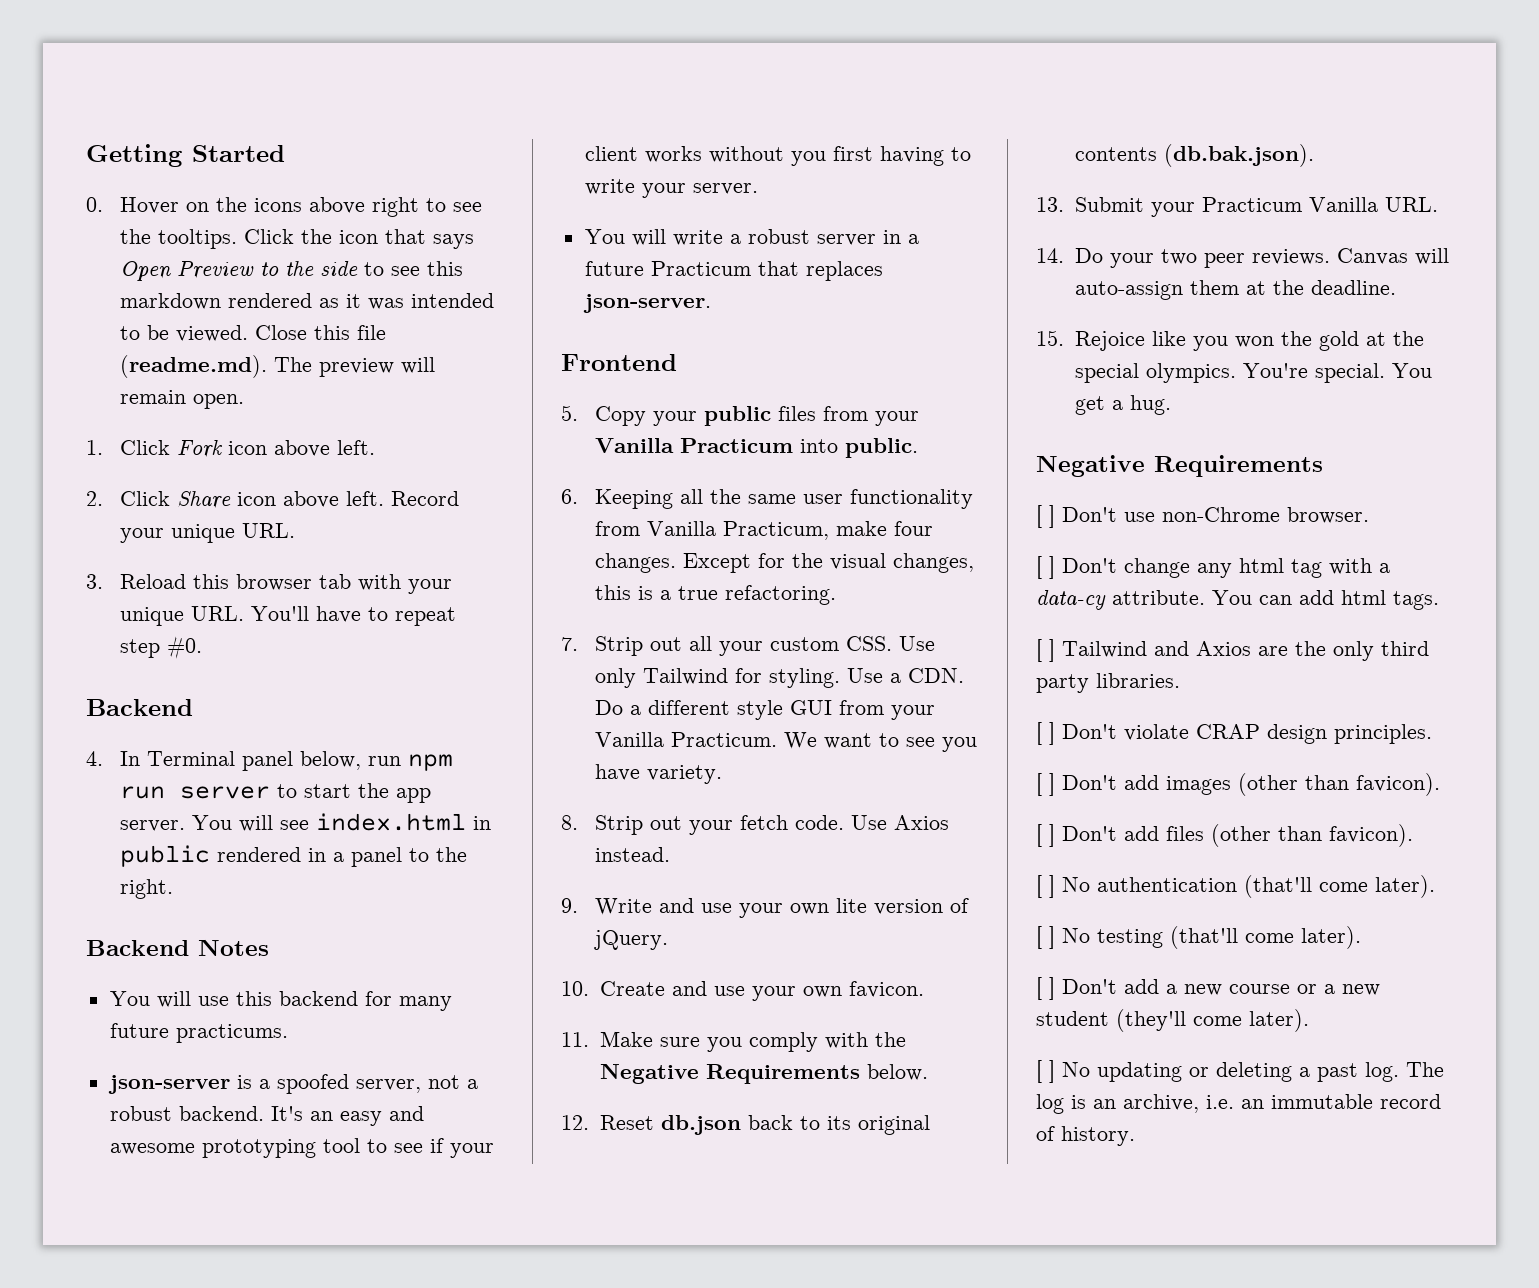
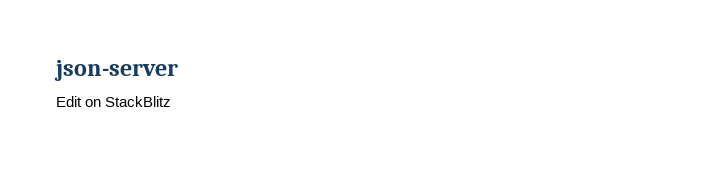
- Getting Started
- 0. Hover on the icons above right to see the tooltips. Click the icon that says Open Preview to the side to see this markdown rendered as it was intended to be viewed. Close this file (readme.md). The preview will remain open.
- 1. Click Fork icon above left.
- 2. Click Share icon above left. Record your unique URL.
- 3. Reload this browser tab with your unique URL. You'll have to repeat step #0.
- Backend
- 4. In Terminal panel below, run npm run server to start the app server. You will see index.html in public rendered in a panel to the right.
- Backend Notes
- You will use this backend for many future practicums.
- json-server is a spoofed server, not a robust backend. It's an easy and awesome prototyping tool to see if your client works without you first having to write your server.
- You will write a robust server in a future Practicum that replaces json-server.
- Frontend
- 5. Copy your public files from your Vanilla Practicum into public.
- 6. Keeping all the same user functionality from Vanilla Practicum, make four changes. Except for the visual changes, this is a true refactoring.
- 7. Strip out all your custom CSS. Use only Tailwind for styling. Use a CDN. Do a different style GUI from your Vanilla Practicum. We want to see you have variety.
- 8. Strip out your fetch code. Use Axios instead.
- 9. Write and use your own lite version of jQuery.
- 10. Create and use your own favicon.
- 11. Make sure you comply with the Negative Requirements below.
- 12. Reset db.json back to its original contents (db.bak.json).
- 13. Submit your Practicum Vanilla URL.
- 14. Do your two peer reviews. Canvas will auto-assign them at the deadline.
- 15. Rejoice like you won the gold at the special olympics. You're special. You get a hug.
- Negative Requirements
- [ ] Don't use non-Chrome browser.
- [ ] Don't change any html tag with a data-cy attribute. You can add html tags.
- [ ] Tailwind and Axios are the only third party libraries.
- [ ] Don't violate CRAP design principles.
- [ ] Don't add images (other than favicon).
- [ ] Don't add files (other than favicon).
- [ ] No authentication (that'll come later).
- [ ] No testing (that'll come later).
- [ ] Don't add a new course or a new student (they'll come later).
- [ ] No updating or deleting a past log. The log is an archive, i.e. an immutable record of history.
+ json-server
+ Edit on StackBlitz

